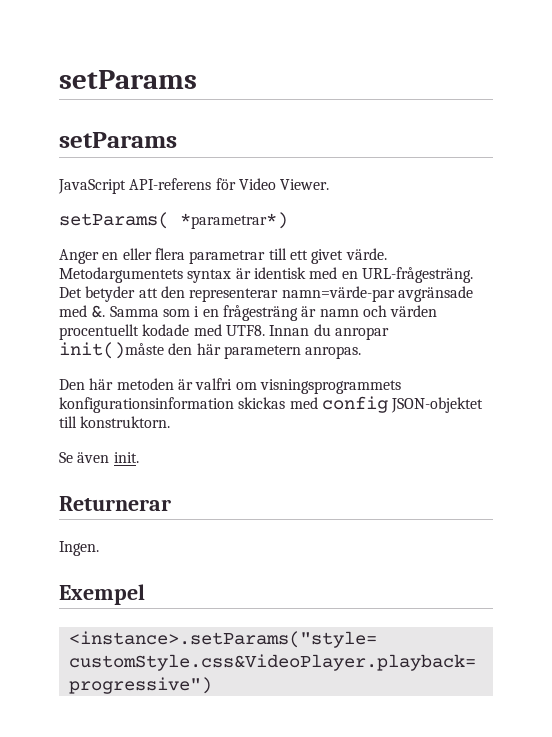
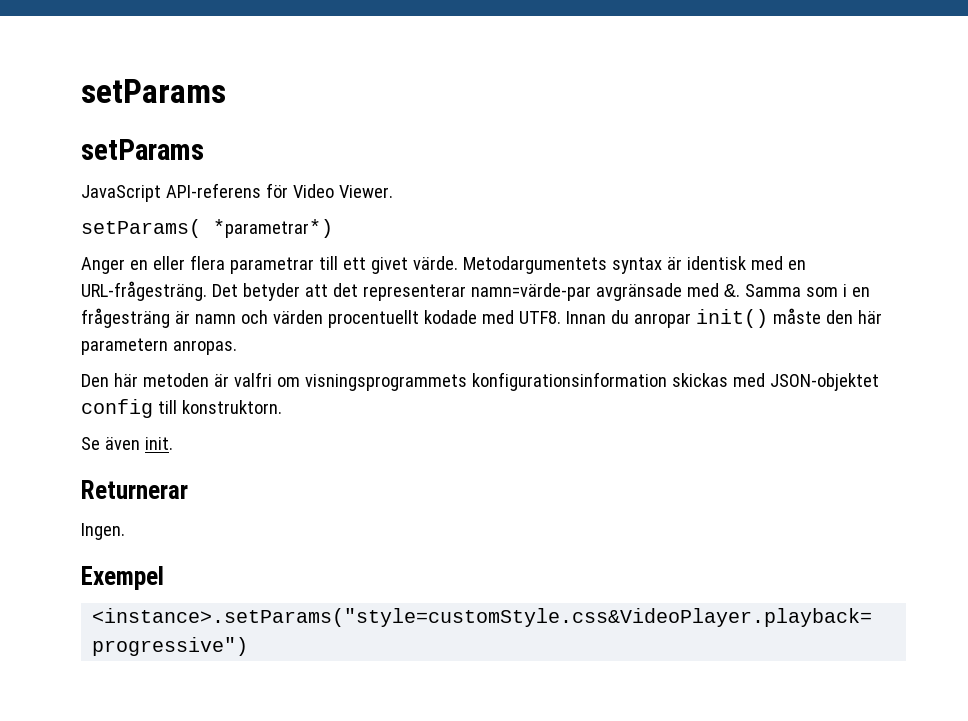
- Det betyder att den representerar namn=värde-par avgränsade med &.
+ Det betyder att det representerar namn=värde-par avgränsade med &.
- Innan du anropar init()måste den här parametern anropas.
+ Innan du anropar init() måste den här parametern anropas.
- Den här metoden är valfri om visningsprogrammets konfigurationsinformation skickas med config JSON-objektet till konstruktorn.
+ Den här metoden är valfri om visningsprogrammets konfigurationsinformation skickas med JSON-objektet config till konstruktorn.

